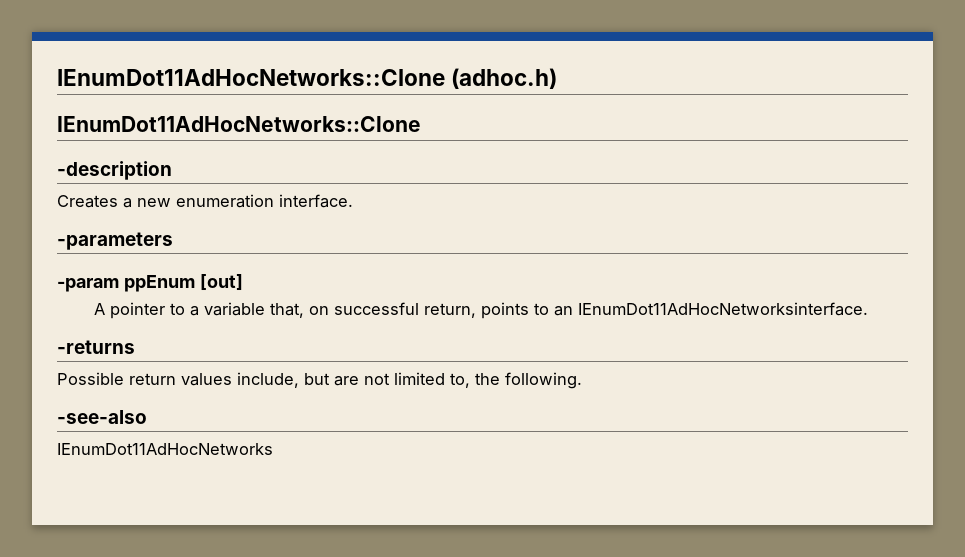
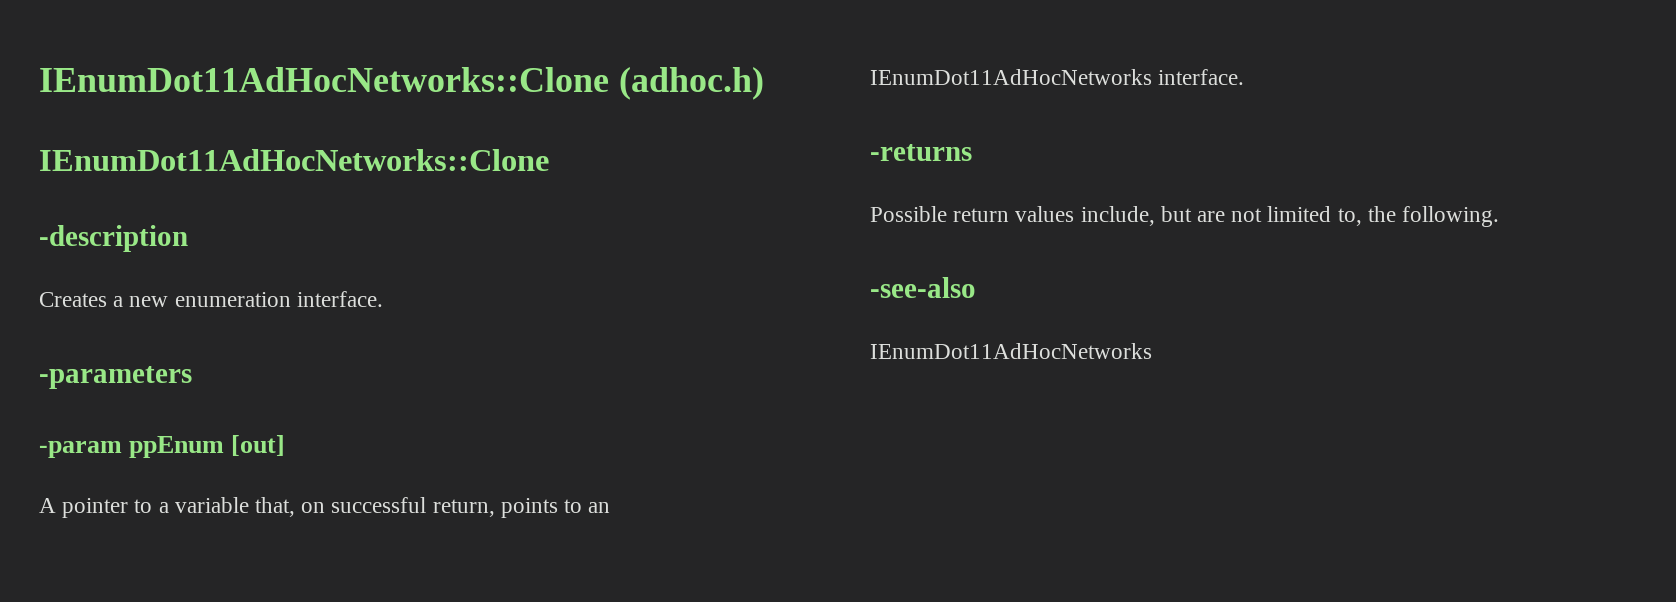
- A pointer to a variable that, on successful return, points to an IEnumDot11AdHocNetworksinterface.
+ A pointer to a variable that, on successful return, points to an IEnumDot11AdHocNetworks interface.

